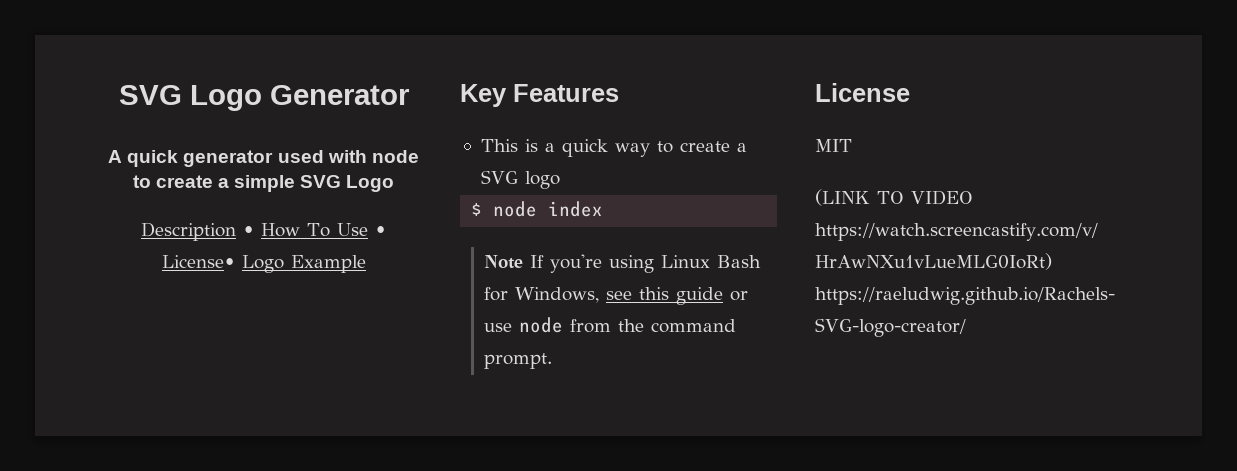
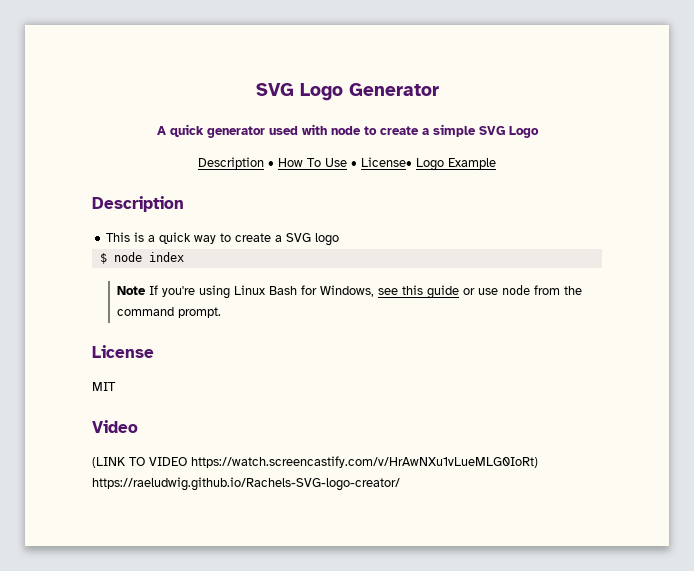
  Description • How To Use • License• Logo Example
- Key Features
+ Description
+ Video

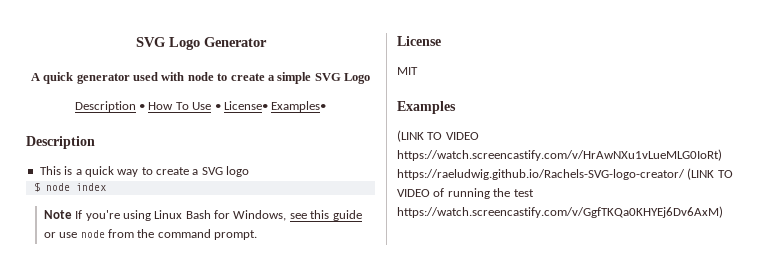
- Description • How To Use • License• Logo Example
+ Description • How To Use • License• Examples•
- Video
+ Examples
- (LINK TO VIDEO https://watch.screencastify.com/v/HrAwNXu1vLueMLG0IoRt) https://raeludwig.github.io/Rachels-SVG-logo-creator/
+ (LINK TO VIDEO https://watch.screencastify.com/v/HrAwNXu1vLueMLG0IoRt) https://raeludwig.github.io/Rachels-SVG-logo-creator/ (LINK TO VIDEO of running the test https://watch.screencastify.com/v/GgfTKQa0KHYEj6Dv6AxM)

